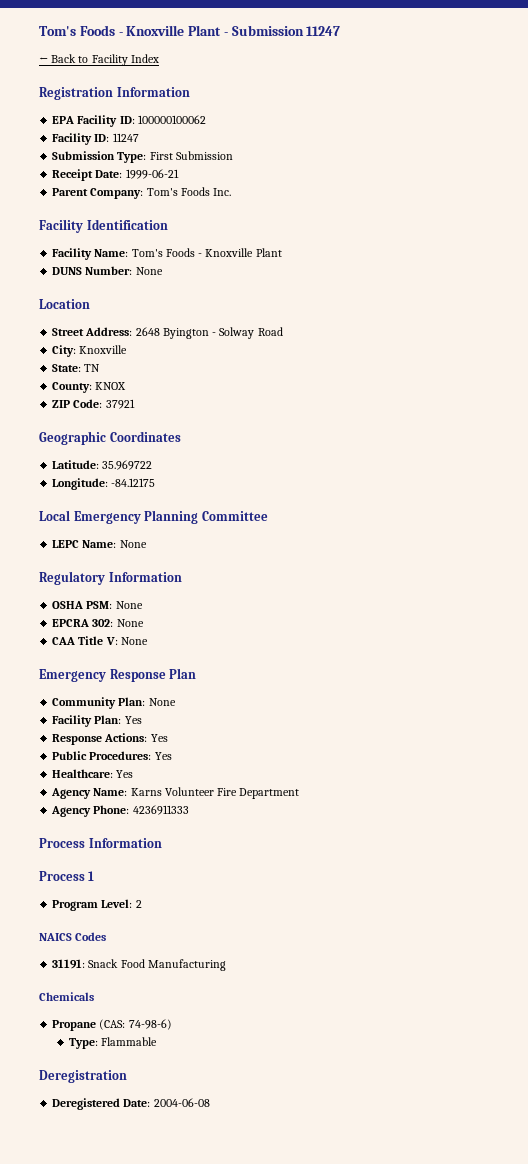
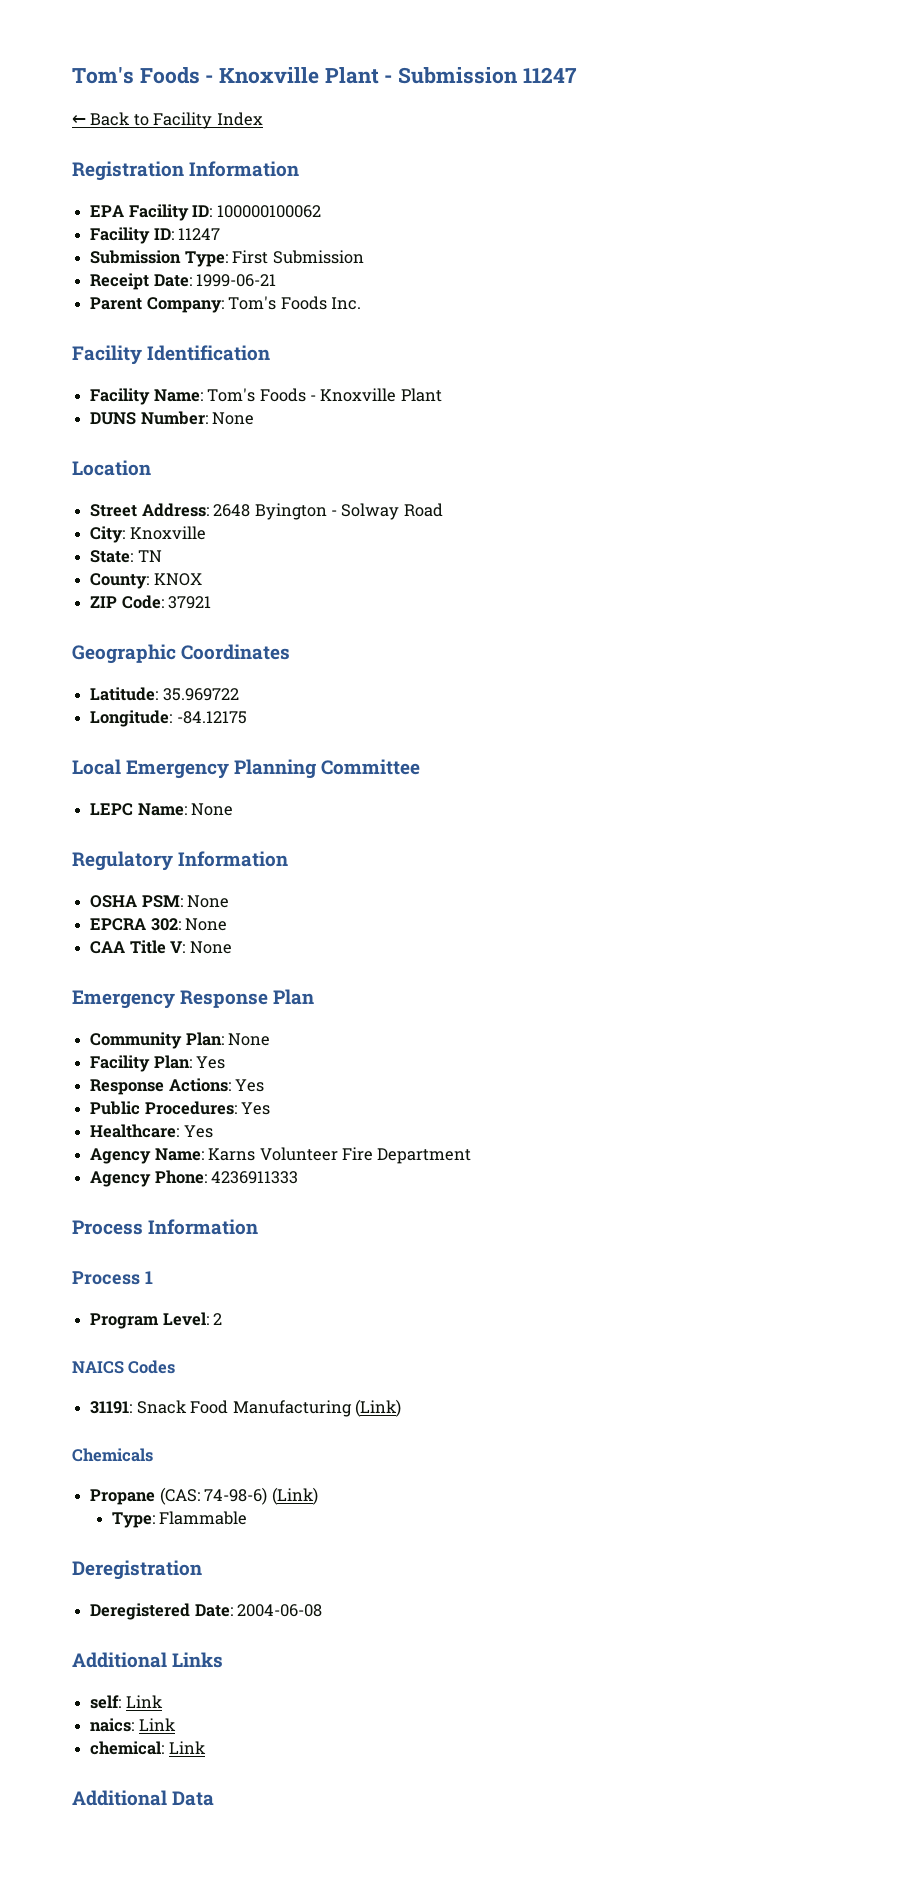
- 31191: Snack Food Manufacturing
+ 31191: Snack Food Manufacturing (Link)
- Propane (CAS: 74-98-6)
+ Propane (CAS: 74-98-6) (Link)
+ Additional Links
+ self: Link
+ naics: Link
+ chemical: Link
+ Additional Data

